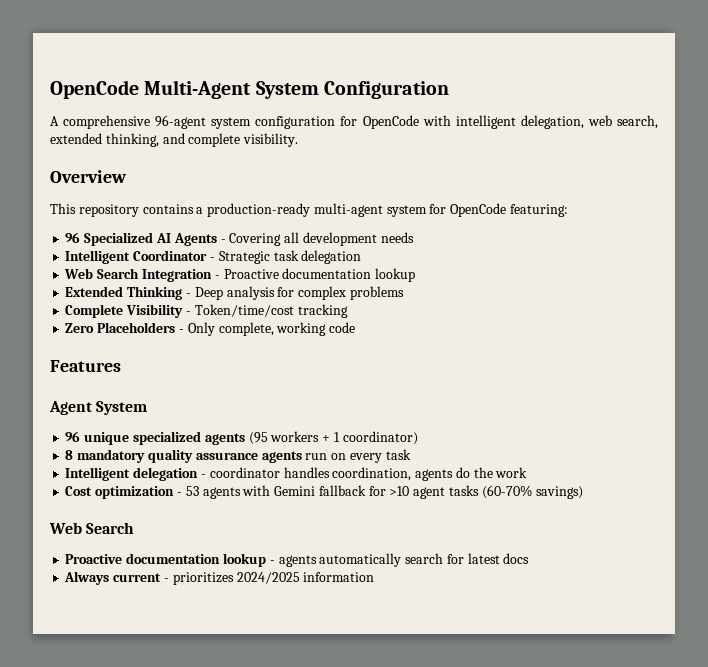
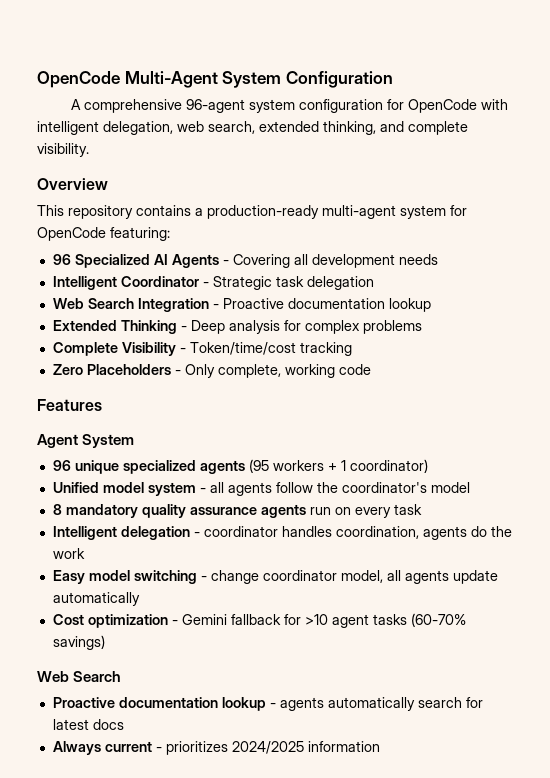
+ Unified model system - all agents follow the coordinator's model
+ Easy model switching - change coordinator model, all agents update automatically
- Cost optimization - 53 agents with Gemini fallback for >10 agent tasks (60-70% savings)
+ Cost optimization - Gemini fallback for >10 agent tasks (60-70% savings)

